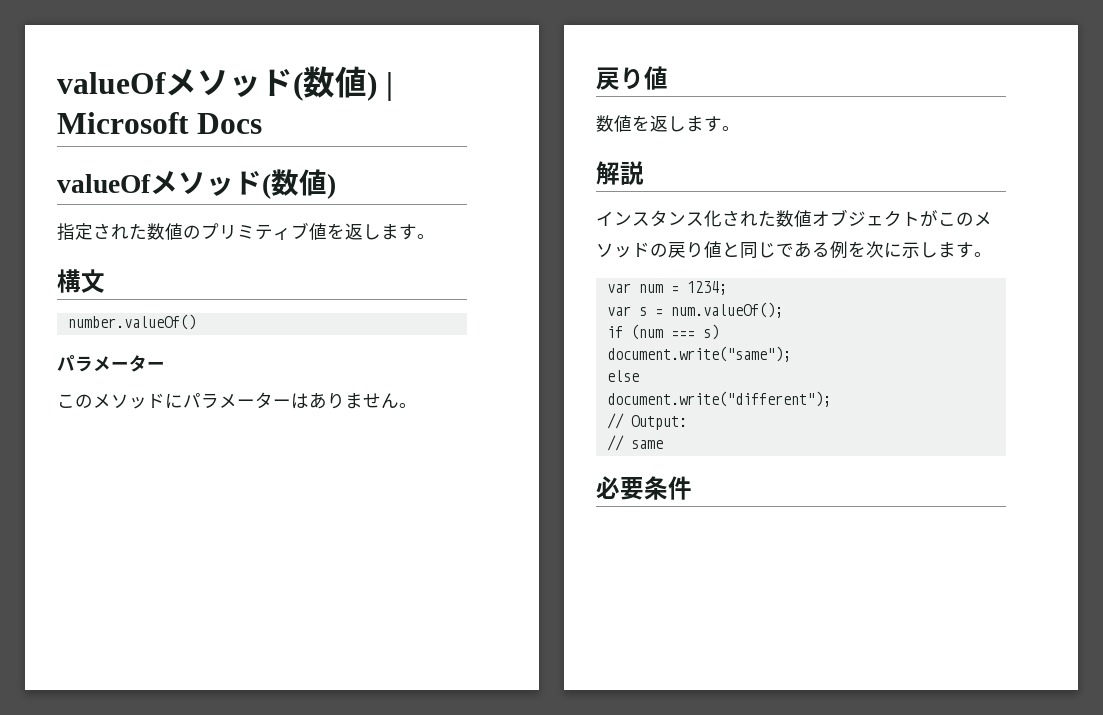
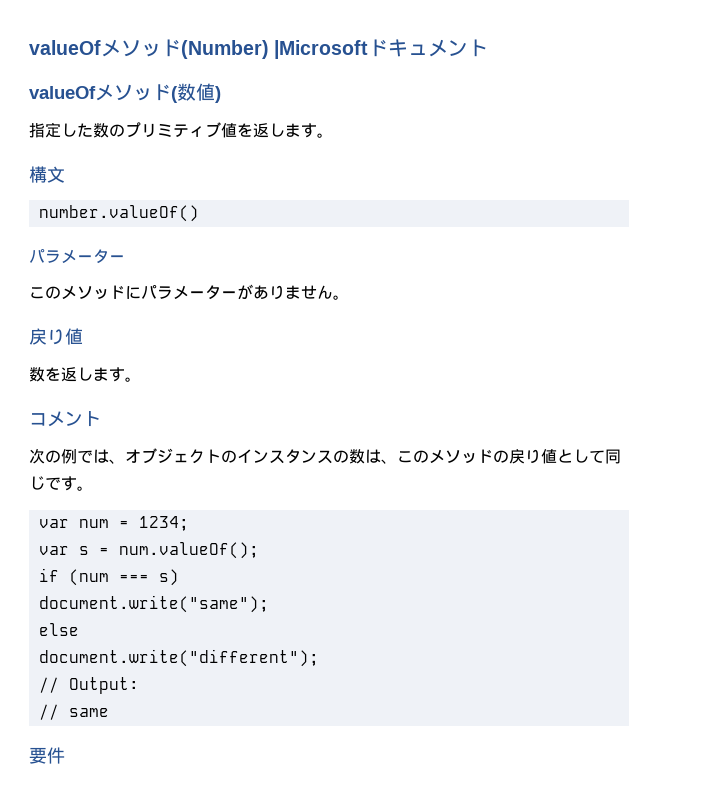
- valueOfメソッド(数値) | Microsoft Docs
+ valueOfメソッド(Number) |Microsoftドキュメント
- 指定された数値のプリミティブ値を返します。
+ 指定した数のプリミティブ値を返します。
- このメソッドにパラメーターはありません。
+ このメソッドにパラメーターがありません。
- 数値を返します。
- 解説
- インスタンス化された数値オブジェクトがこのメソッドの戻り値と同じである例を次に示します。
+ 数を返します。
+ コメント
+ 次の例では、オブジェクトのインスタンスの数は、このメソッドの戻り値として同じです。
- 必要条件
+ 要件

